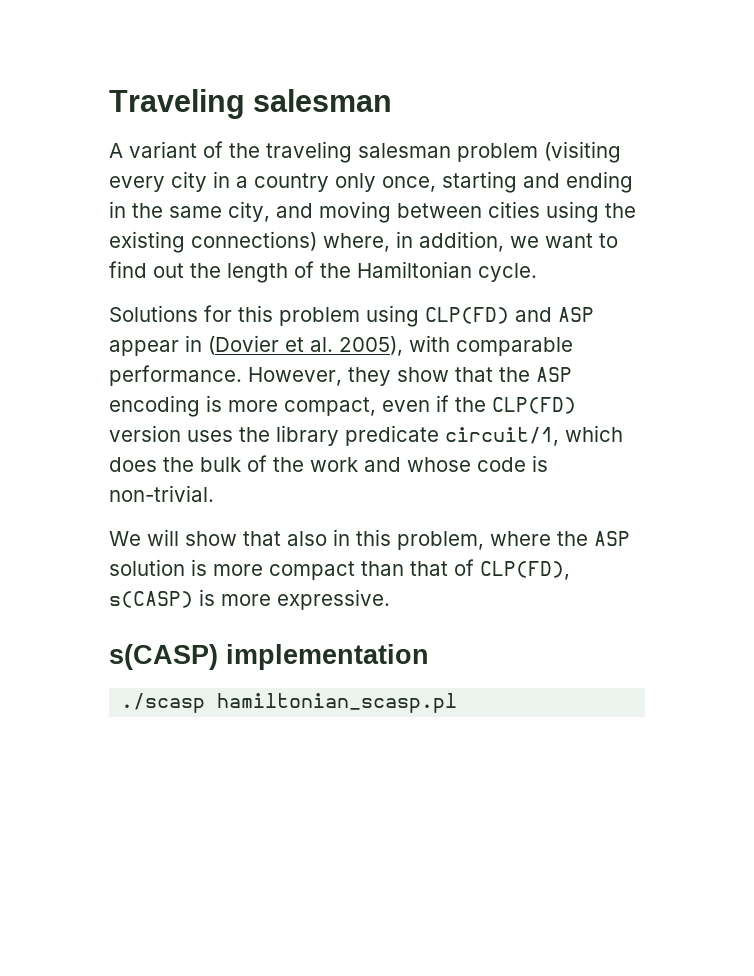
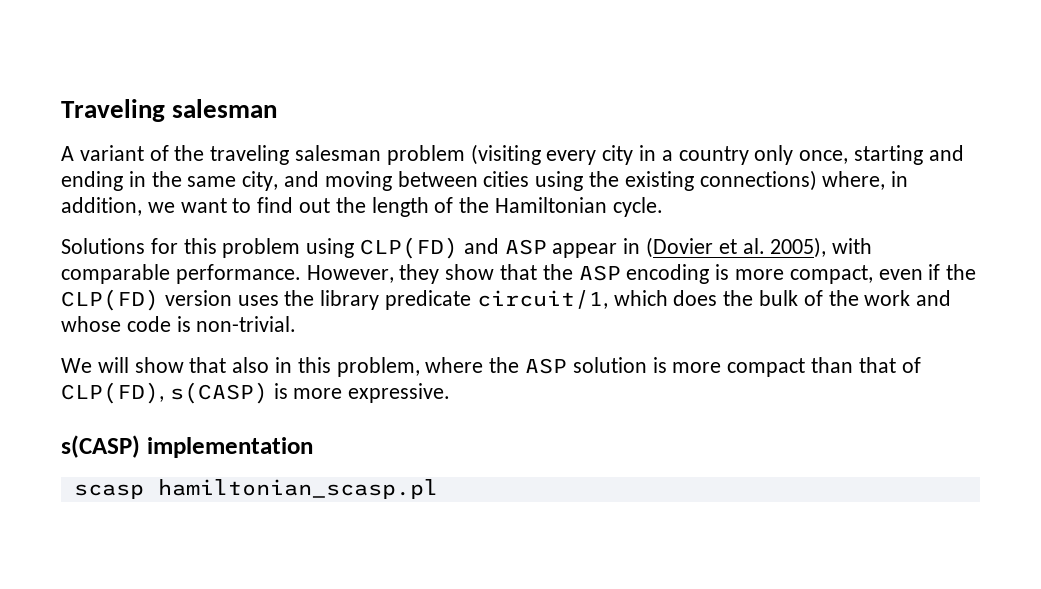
- ./scasp hamiltonian_scasp.pl
+ scasp hamiltonian_scasp.pl

